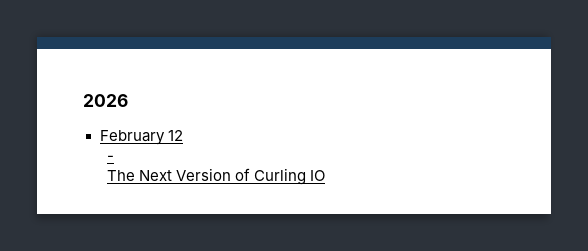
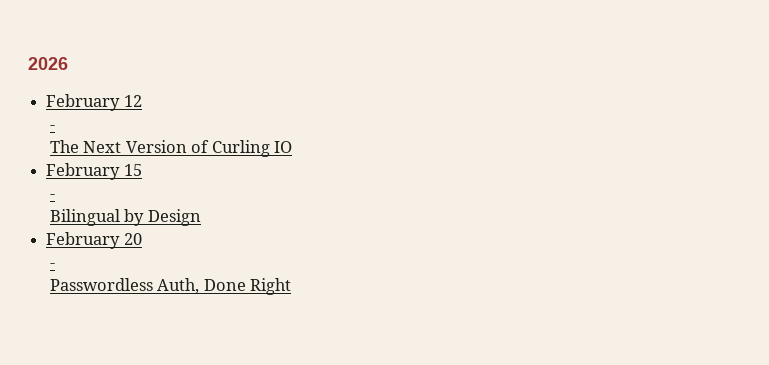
+ February 15
+ -
+ Bilingual by Design
+ February 20
+ -
+ Passwordless Auth, Done Right

